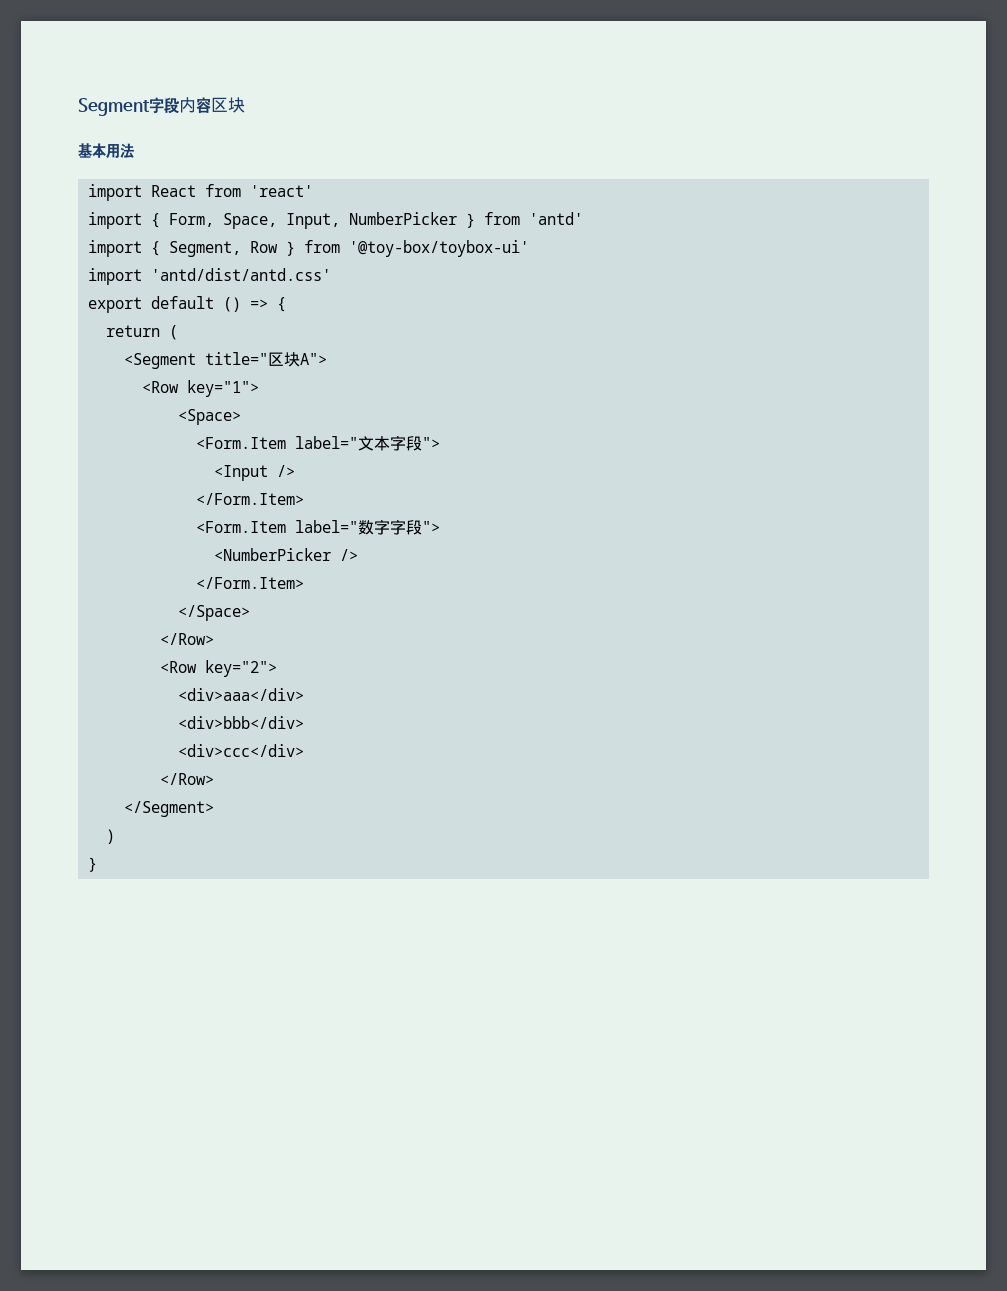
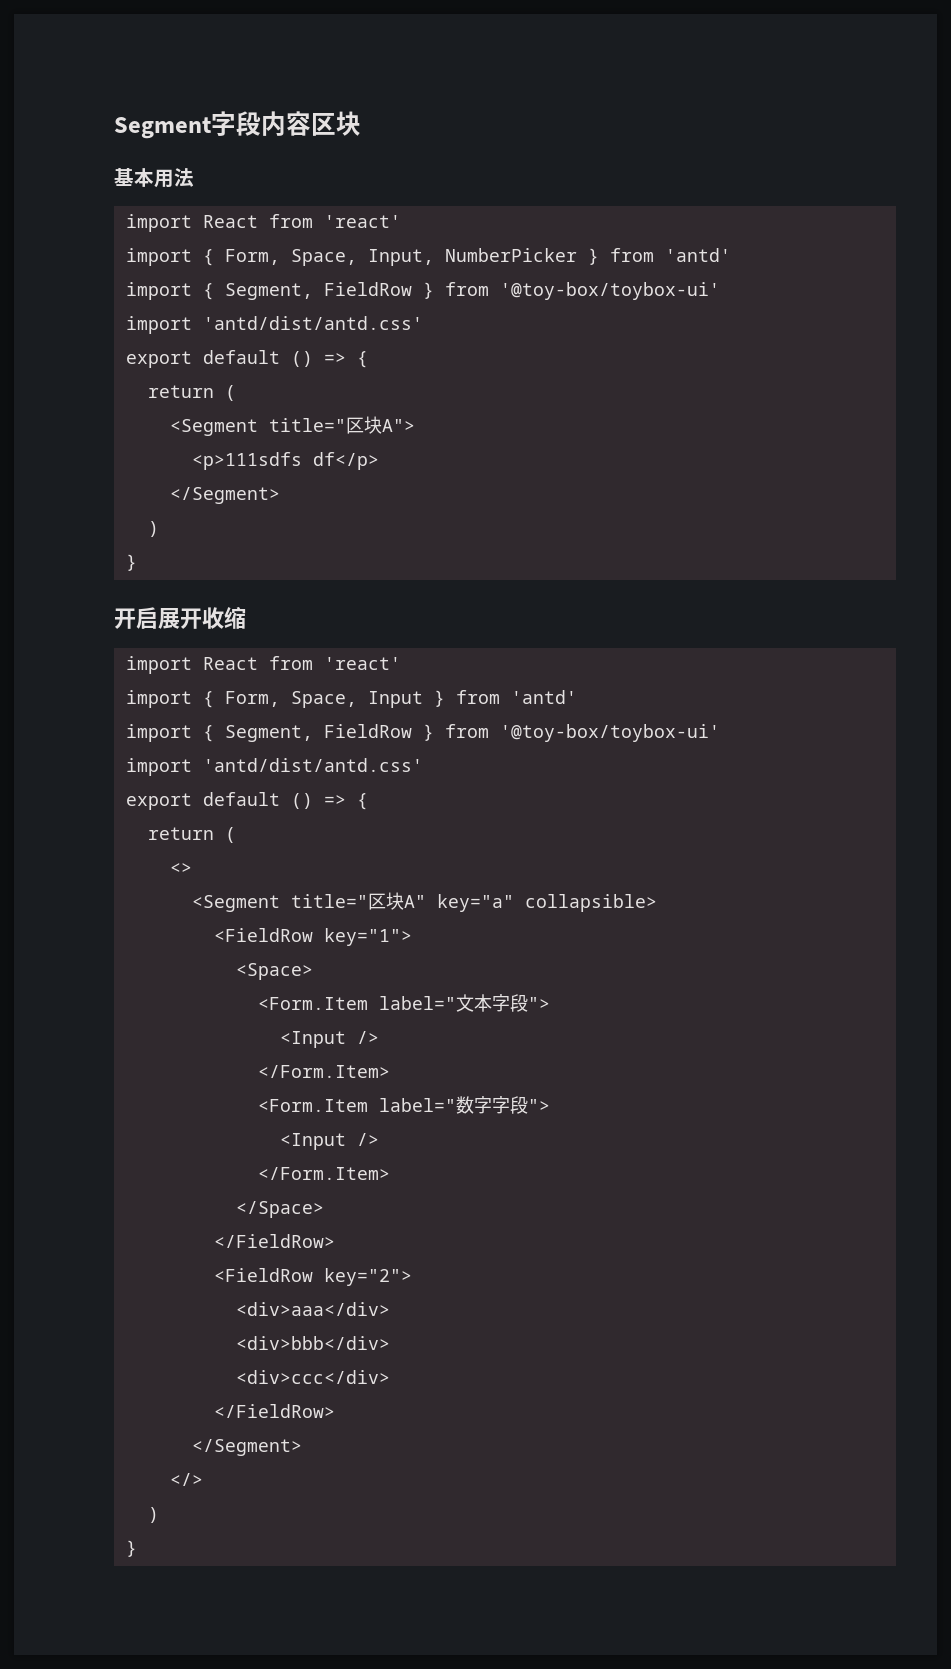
  import { Form, Space, Input, NumberPicker } from 'antd'
- import { Segment, Row } from '@toy-box/toybox-ui'
+ import { Segment, FieldRow } from '@toy-box/toybox-ui'
- <Row key="1">
+ <p>111sdfs df</p>
+ </Segment>
+ )
+ }
+ 开启展开收缩
+ import React from 'react'
+ import { Form, Space, Input } from 'antd'
+ import { Segment, FieldRow } from '@toy-box/toybox-ui'
+ import 'antd/dist/antd.css'
+ export default () => {
+ return (
+ <>
+ <Segment title="区块A" key="a" collapsible>
+ <FieldRow key="1">
  <Form.Item label="数字字段">
- <NumberPicker />
+ <Input />
  </Space>
- </Row>
- <Row key="2">
+ </FieldRow>
+ <FieldRow key="2">
  <div>ccc</div>
- </Row>
+ </FieldRow>
  </Segment>
+ </>

